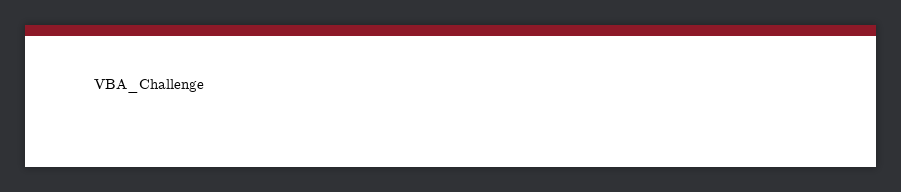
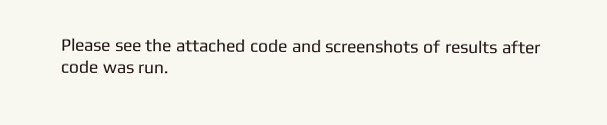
- VBA_Challenge
+ Please see the attached code and screenshots of results after code was run.

